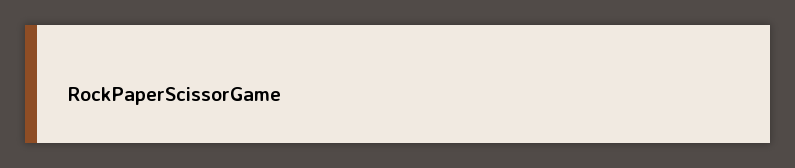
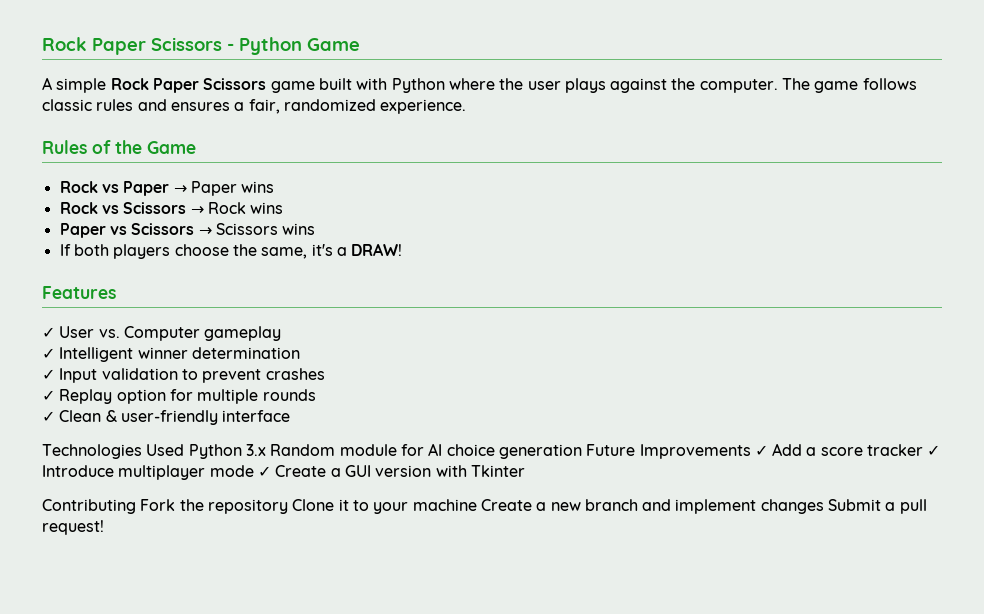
- RockPaperScissorGame
+ Rock Paper Scissors - Python Game
+ A simple Rock Paper Scissors game built with Python where the user plays against the computer. The game follows classic rules and ensures a fair, randomized experience.
+ Rules of the Game
+ Rock vs Paper → Paper wins
+ Rock vs Scissors → Rock wins
+ Paper vs Scissors → Scissors wins
+ If both players choose the same, it's a DRAW!
+ Features
+ ✓ User vs. Computer gameplay
+ ✓ Intelligent winner determination
+ ✓ Input validation to prevent crashes
+ ✓ Replay option for multiple rounds
+ ✓ Clean & user-friendly interface
+ Technologies Used Python 3.x Random module for AI choice generation Future Improvements ✓ Add a score tracker ✓ Introduce multiplayer mode ✓ Create a GUI version with Tkinter
+ Contributing Fork the repository Clone it to your machine Create a new branch and implement changes Submit a pull request!

